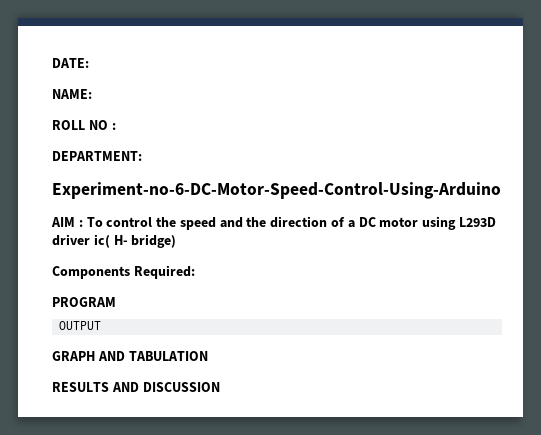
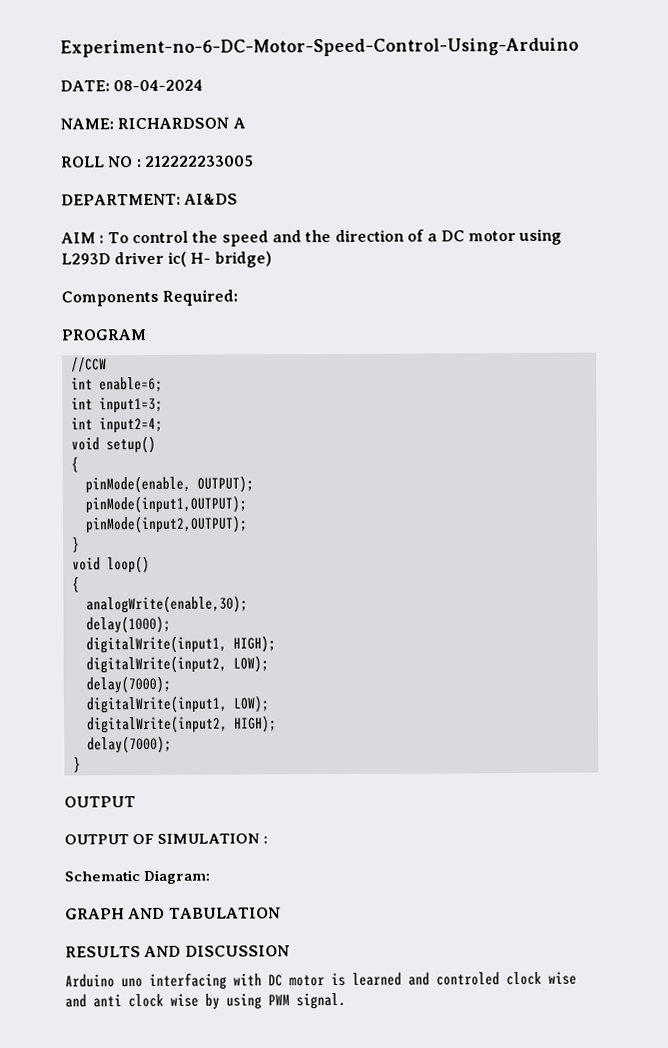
+ Experiment-no-6-DC-Motor-Speed-Control-Using-Arduino
- DATE:
+ DATE: 08-04-2024
- NAME:
+ NAME: RICHARDSON A
- ROLL NO :
+ ROLL NO : 212222233005
- DEPARTMENT:
- Experiment-no-6-DC-Motor-Speed-Control-Using-Arduino
+ DEPARTMENT: AI&DS
+ //CCW
+ int enable=6;
+ int input1=3;
+ int input2=4;
+ void setup()
+ {
+ pinMode(enable, OUTPUT);
+ pinMode(input1,OUTPUT);
+ pinMode(input2,OUTPUT);
+ }
+ void loop()
+ {
+ analogWrite(enable,30);
+ delay(1000);
+ digitalWrite(input1, HIGH);
+ digitalWrite(input2, LOW);
+ delay(7000);
+ digitalWrite(input1, LOW);
+ digitalWrite(input2, HIGH);
+ delay(7000);
+ }
  OUTPUT
+ OUTPUT OF SIMULATION :
+ Schematic Diagram:
+ Arduino uno interfacing with DC motor is learned and controled clock wise and anti clock wise by using PWM signal.

